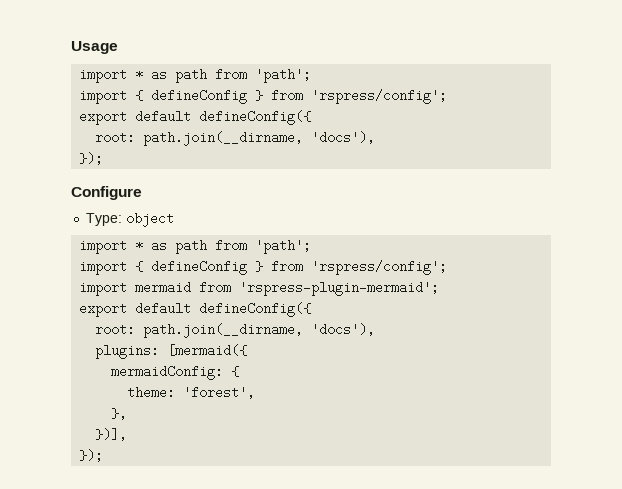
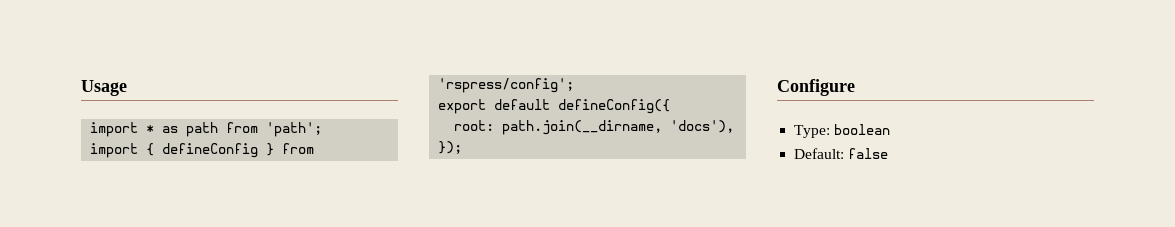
- Type: object
- import * as path from 'path';
- import { defineConfig } from 'rspress/config';
- import mermaid from 'rspress-plugin-mermaid';
- export default defineConfig({
- root: path.join(__dirname, 'docs'),
- plugins: [mermaid({
- mermaidConfig: {
- theme: 'forest',
- },
- })],
- });
+ Type: boolean
+ Default: false

